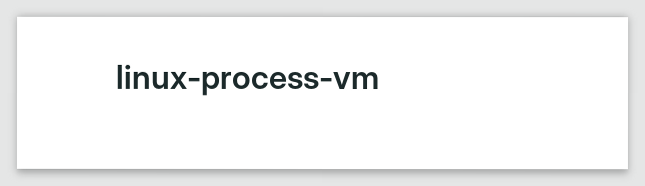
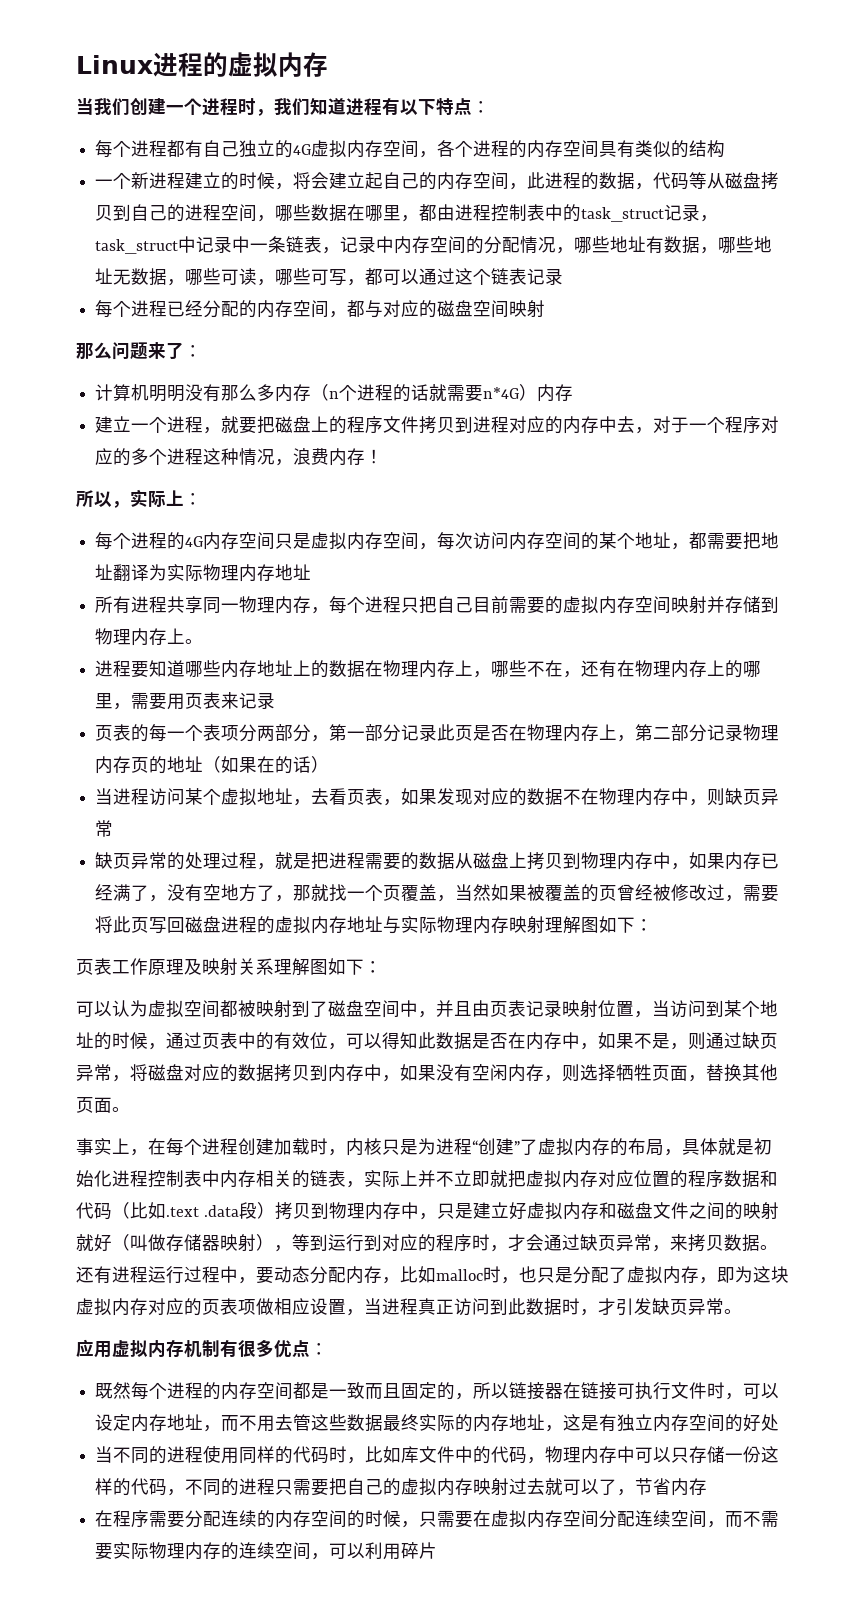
- linux-process-vm
+ Linux进程的虚拟内存
+ 当我们创建一个进程时，我们知道进程有以下特点：
+ 每个进程都有自己独立的4G虚拟内存空间，各个进程的内存空间具有类似的结构
+ 一个新进程建立的时候，将会建立起自己的内存空间，此进程的数据，代码等从磁盘拷贝到自己的进程空间，哪些数据在哪里，都由进程控制表中的task_struct记录，task_struct中记录中一条链表，记录中内存空间的分配情况，哪些地址有数据，哪些地址无数据，哪些可读，哪些可写，都可以通过这个链表记录
+ 每个进程已经分配的内存空间，都与对应的磁盘空间映射
+ 那么问题来了：
+ 计算机明明没有那么多内存（n个进程的话就需要n*4G）内存
+ 建立一个进程，就要把磁盘上的程序文件拷贝到进程对应的内存中去，对于一个程序对应的多个进程这种情况，浪费内存！
+ 所以，实际上：
+ 每个进程的4G内存空间只是虚拟内存空间，每次访问内存空间的某个地址，都需要把地址翻译为实际物理内存地址
+ 所有进程共享同一物理内存，每个进程只把自己目前需要的虚拟内存空间映射并存储到物理内存上。
+ 进程要知道哪些内存地址上的数据在物理内存上，哪些不在，还有在物理内存上的哪里，需要用页表来记录
+ 页表的每一个表项分两部分，第一部分记录此页是否在物理内存上，第二部分记录物理内存页的地址（如果在的话）
+ 当进程访问某个虚拟地址，去看页表，如果发现对应的数据不在物理内存中，则缺页异常
+ 缺页异常的处理过程，就是把进程需要的数据从磁盘上拷贝到物理内存中，如果内存已经满了，没有空地方了，那就找一个页覆盖，当然如果被覆盖的页曾经被修改过，需要将此页写回磁盘进程的虚拟内存地址与实际物理内存映射理解图如下：
+ 页表工作原理及映射关系理解图如下：
+ 可以认为虚拟空间都被映射到了磁盘空间中，并且由页表记录映射位置，当访问到某个地址的时候，通过页表中的有效位，可以得知此数据是否在内存中，如果不是，则通过缺页异常，将磁盘对应的数据拷贝到内存中，如果没有空闲内存，则选择牺牲页面，替换其他页面。
+ 事实上，在每个进程创建加载时，内核只是为进程“创建”了虚拟内存的布局，具体就是初始化进程控制表中内存相关的链表，实际上并不立即就把虚拟内存对应位置的程序数据和代码（比如.text .data段）拷贝到物理内存中，只是建立好虚拟内存和磁盘文件之间的映射就好（叫做存储器映射），等到运行到对应的程序时，才会通过缺页异常，来拷贝数据。还有进程运行过程中，要动态分配内存，比如malloc时，也只是分配了虚拟内存，即为这块虚拟内存对应的页表项做相应设置，当进程真正访问到此数据时，才引发缺页异常。
+ 应用虚拟内存机制有很多优点：
+ 既然每个进程的内存空间都是一致而且固定的，所以链接器在链接可执行文件时，可以设定内存地址，而不用去管这些数据最终实际的内存地址，这是有独立内存空间的好处
+ 当不同的进程使用同样的代码时，比如库文件中的代码，物理内存中可以只存储一份这样的代码，不同的进程只需要把自己的虚拟内存映射过去就可以了，节省内存
+ 在程序需要分配连续的内存空间的时候，只需要在虚拟内存空间分配连续空间，而不需要实际物理内存的连续空间，可以利用碎片

